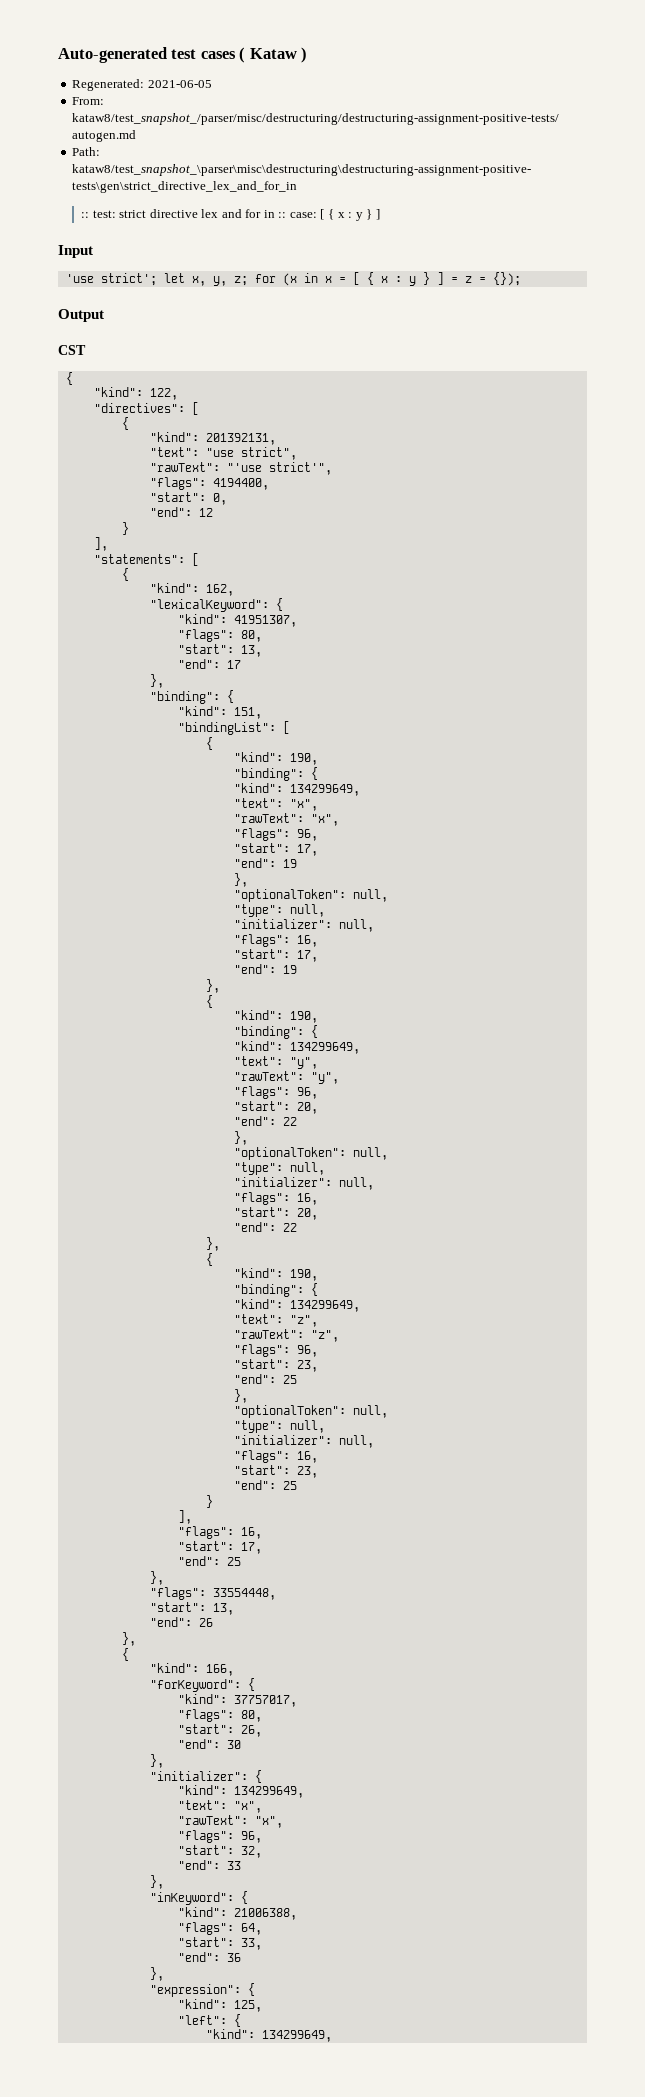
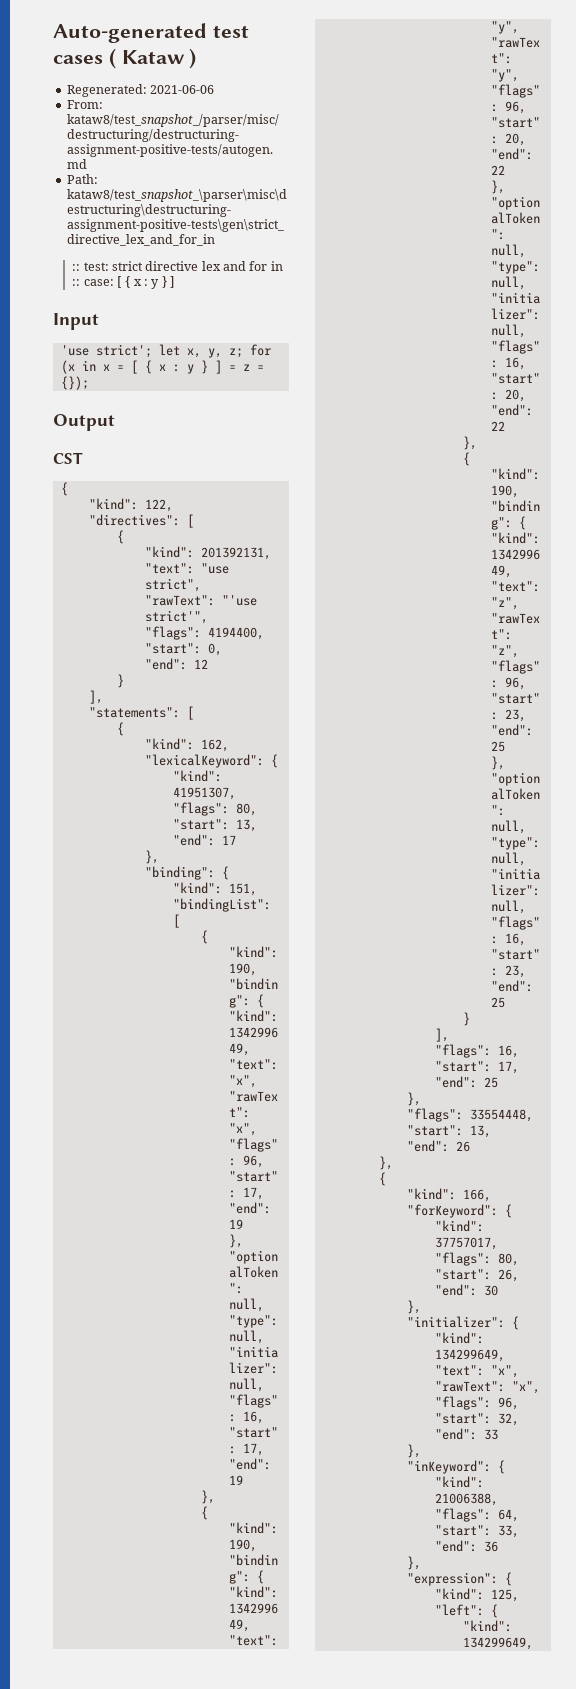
- Regenerated: 2021-06-05
+ Regenerated: 2021-06-06

